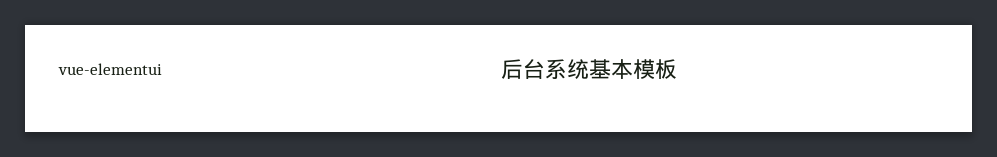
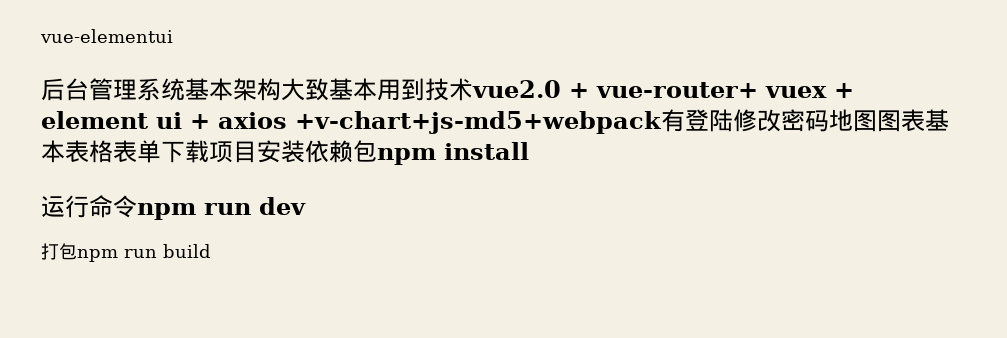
- 后台系统基本模板
+ 后台管理系统基本架构大致基本用到技术vue2.0 + vue-router+ vuex + element ui + axios +v-chart+js-md5+webpack有登陆修改密码地图图表基本表格表单下载项目安装依赖包npm install
+ 运行命令npm run dev
+ 打包npm run build

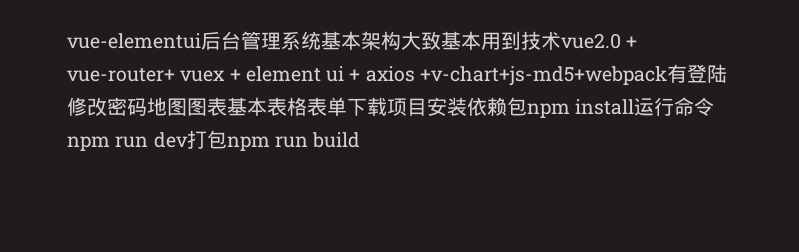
- vue-elementui
- 后台管理系统基本架构大致基本用到技术vue2.0 + vue-router+ vuex + element ui + axios +v-chart+js-md5+webpack有登陆修改密码地图图表基本表格表单下载项目安装依赖包npm install
- 运行命令npm run dev
- 打包npm run build
+ vue-elementui后台管理系统基本架构大致基本用到技术vue2.0 + vue-router+ vuex + element ui + axios +v-chart+js-md5+webpack有登陆修改密码地图图表基本表格表单下载项目安装依赖包npm install运行命令npm run dev打包npm run build

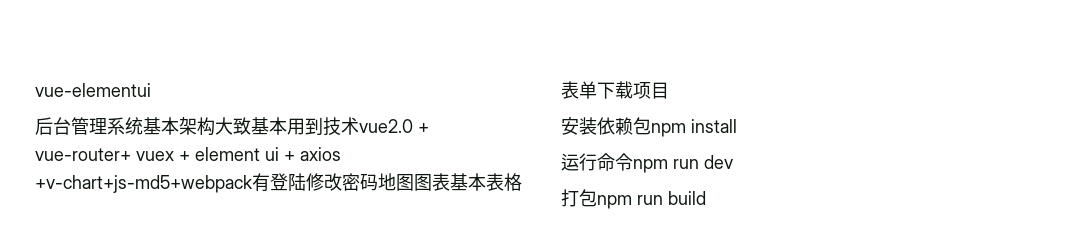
- vue-elementui后台管理系统基本架构大致基本用到技术vue2.0 + vue-router+ vuex + element ui + axios +v-chart+js-md5+webpack有登陆修改密码地图图表基本表格表单下载项目安装依赖包npm install运行命令npm run dev打包npm run build
+ vue-elementui
+ 后台管理系统基本架构大致基本用到技术vue2.0 + vue-router+ vuex + element ui + axios +v-chart+js-md5+webpack有登陆修改密码地图图表基本表格表单下载项目
+ 安装依赖包npm install
+ 运行命令npm run dev
+ 打包npm run build

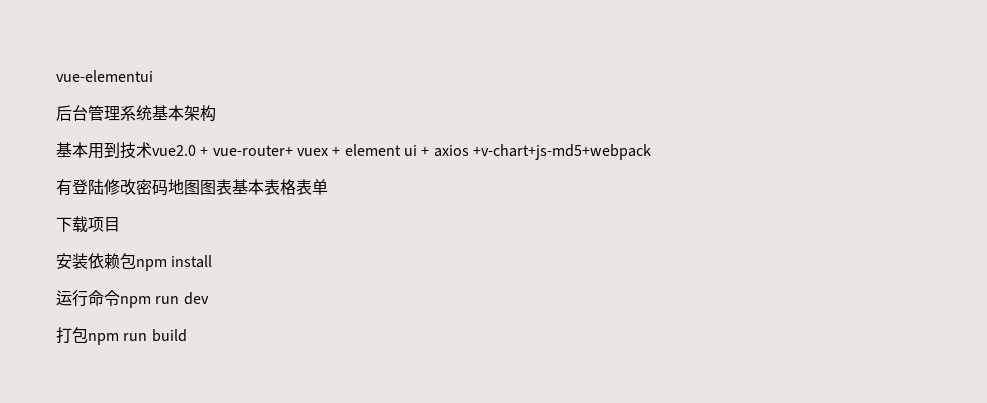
- 后台管理系统基本架构大致基本用到技术vue2.0 + vue-router+ vuex + element ui + axios +v-chart+js-md5+webpack有登陆修改密码地图图表基本表格表单下载项目
+ 后台管理系统基本架构
+ 基本用到技术vue2.0 + vue-router+ vuex + element ui + axios +v-chart+js-md5+webpack
+ 有登陆修改密码地图图表基本表格表单
+ 下载项目

